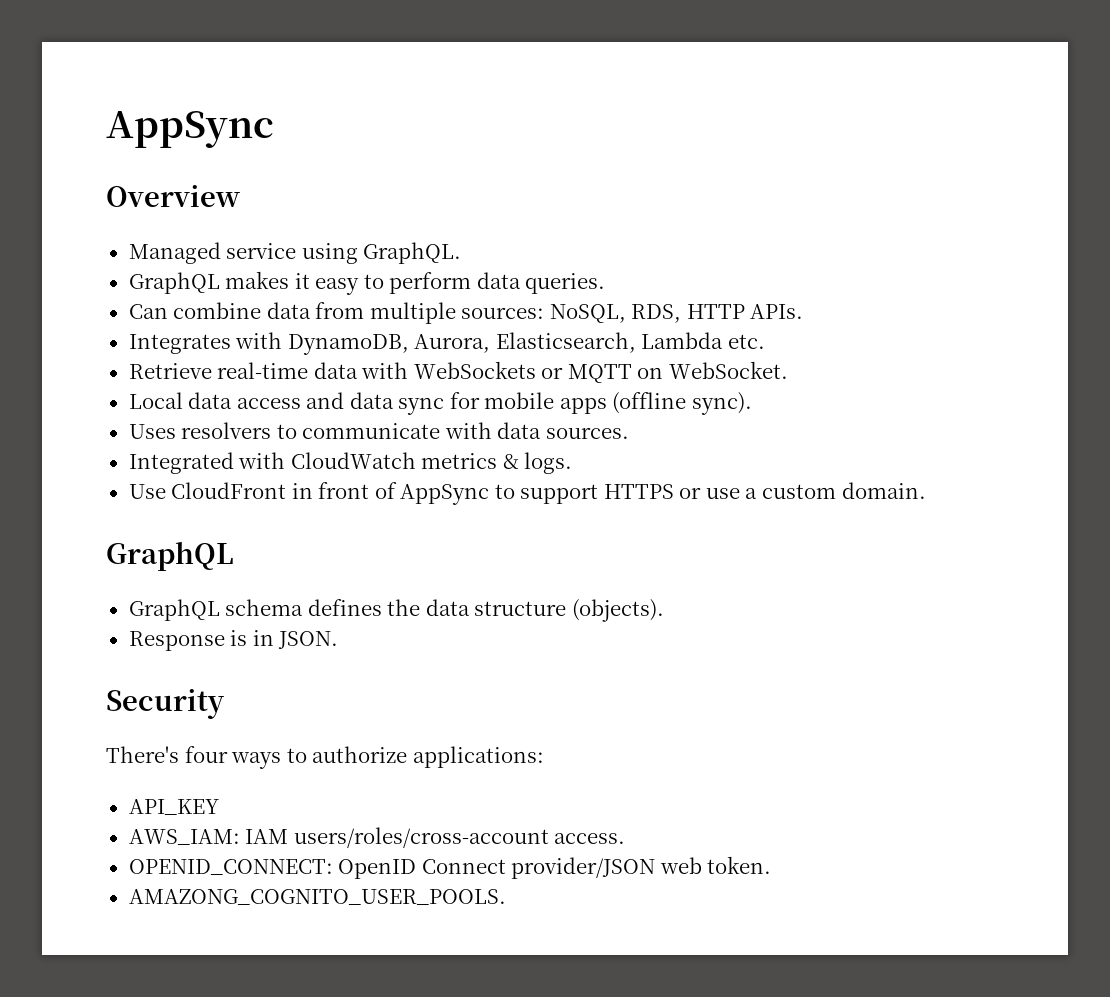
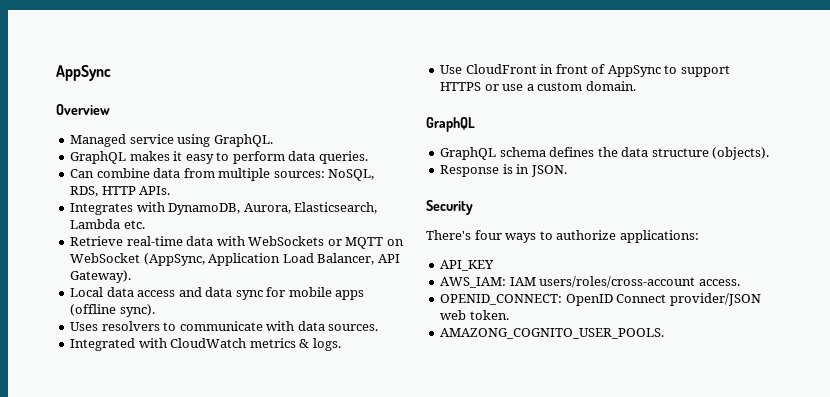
- Retrieve real-time data with WebSockets or MQTT on WebSocket.
+ Retrieve real-time data with WebSockets or MQTT on WebSocket (AppSync, Application Load Balancer, API Gateway).

